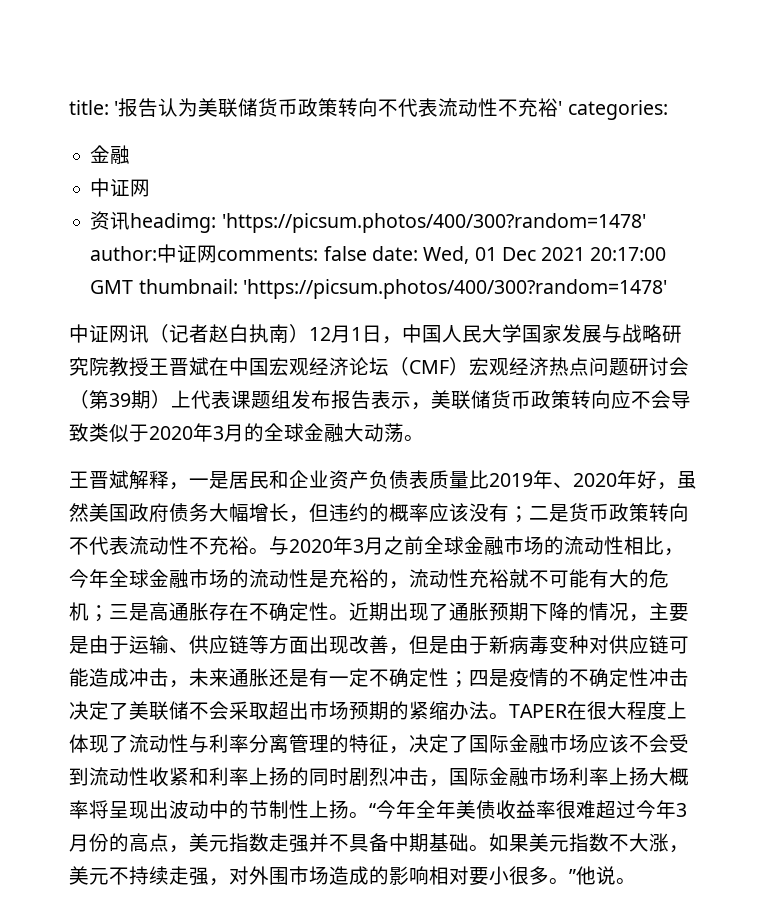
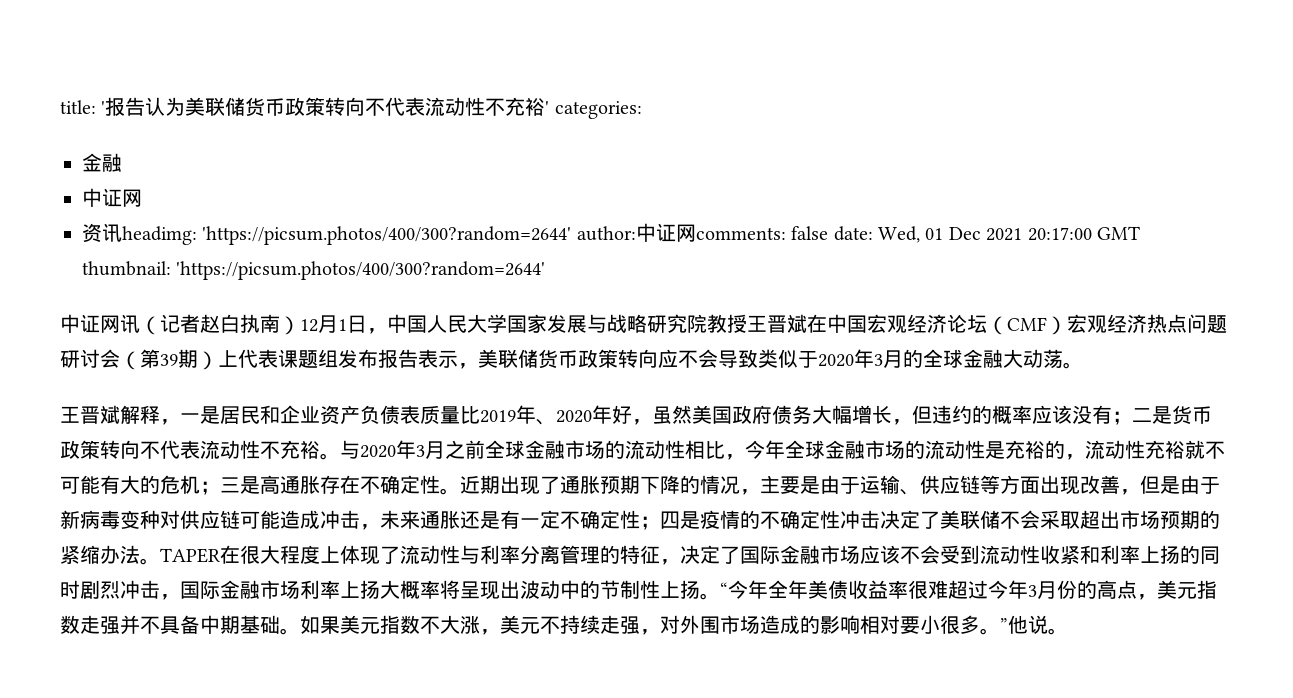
- 资讯headimg: 'https://picsum.photos/400/300?random=1478' author:中证网comments: false date: Wed, 01 Dec 2021 20:17:00 GMT thumbnail: 'https://picsum.photos/400/300?random=1478'
+ 资讯headimg: 'https://picsum.photos/400/300?random=2644' author:中证网comments: false date: Wed, 01 Dec 2021 20:17:00 GMT thumbnail: 'https://picsum.photos/400/300?random=2644'

